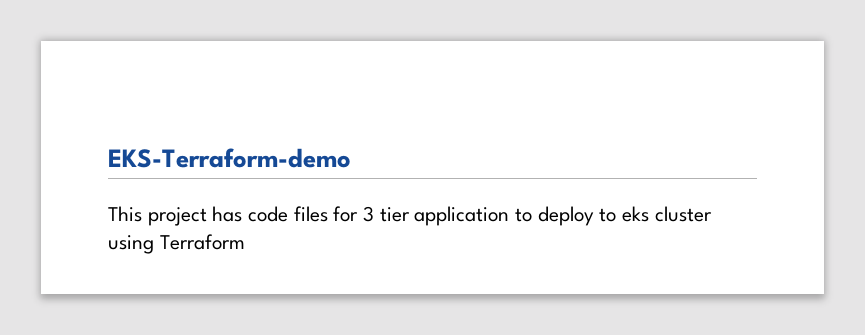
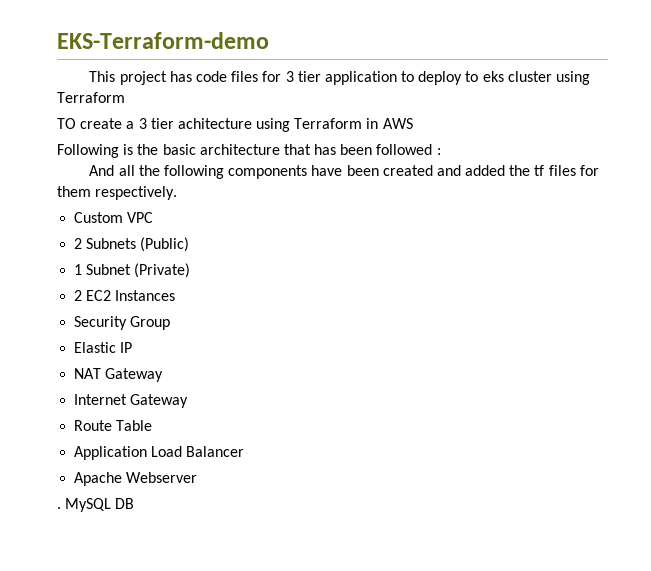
+ TO create a 3 tier achitecture using Terraform in AWS
+ Following is the basic architecture that has been followed :
+ And all the following components have been created and added the tf files for them respectively.
+ Custom VPC
+ 2 Subnets (Public)
+ 1 Subnet (Private)
+ 2 EC2 Instances
+ Security Group
+ Elastic IP
+ NAT Gateway
+ Internet Gateway
+ Route Table
+ Application Load Balancer
+ Apache Webserver
+ . MySQL DB

